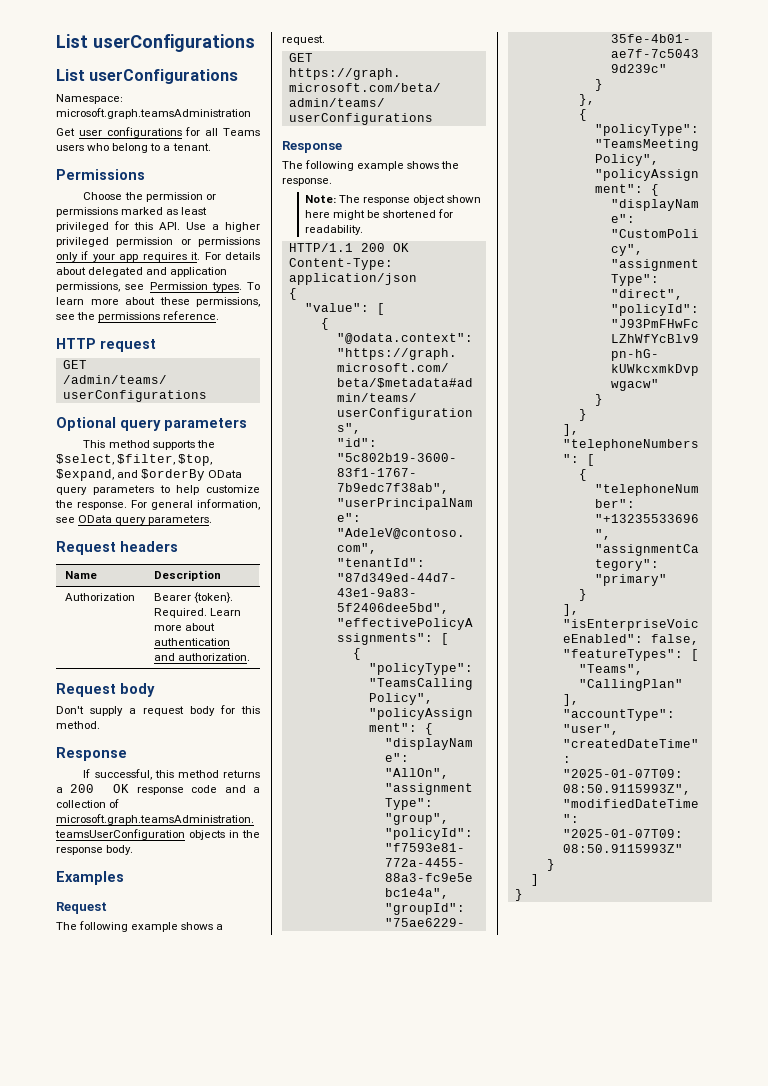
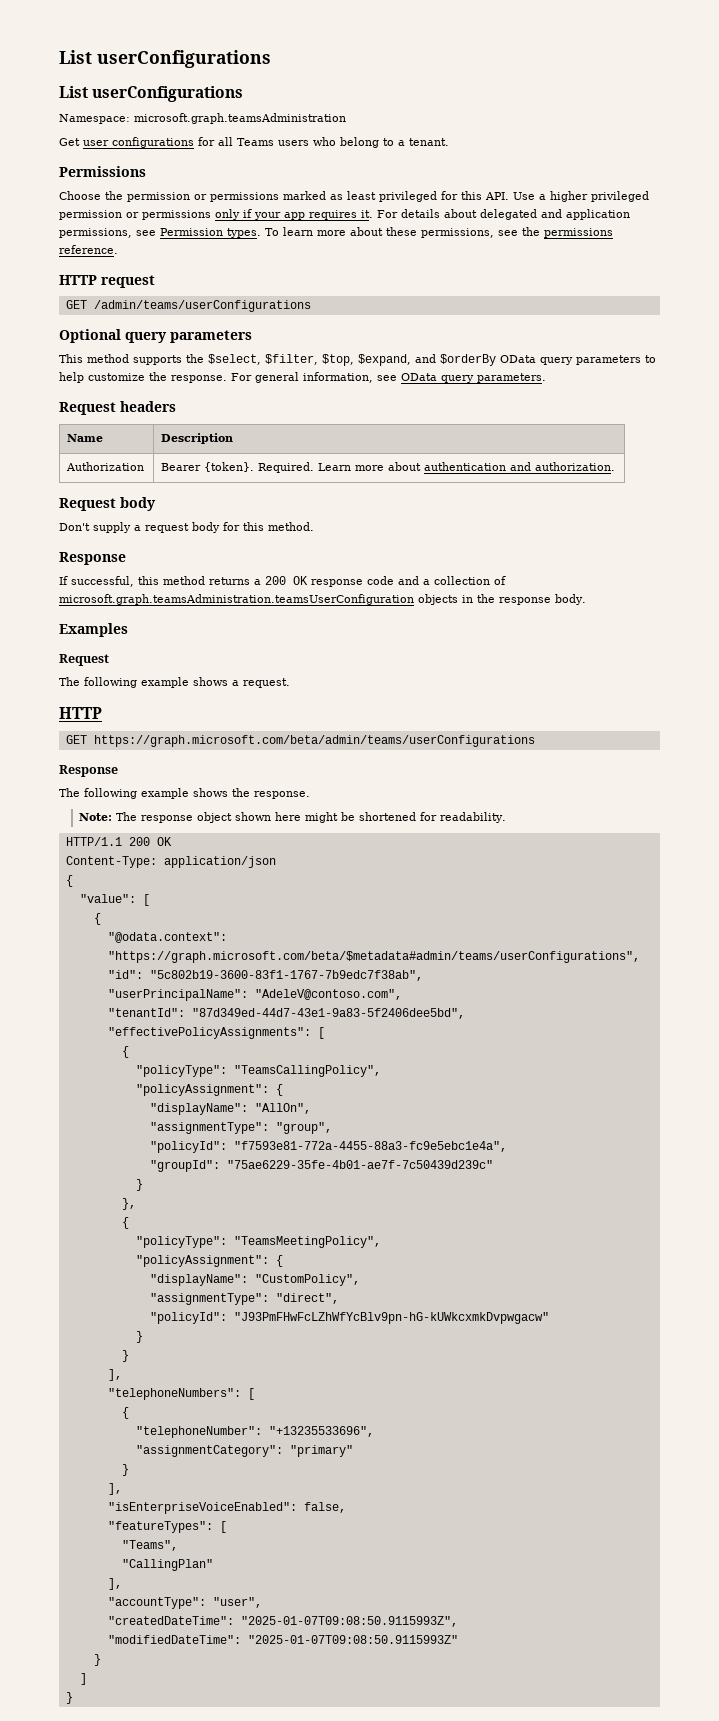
  The following example shows a request.
+ HTTP

